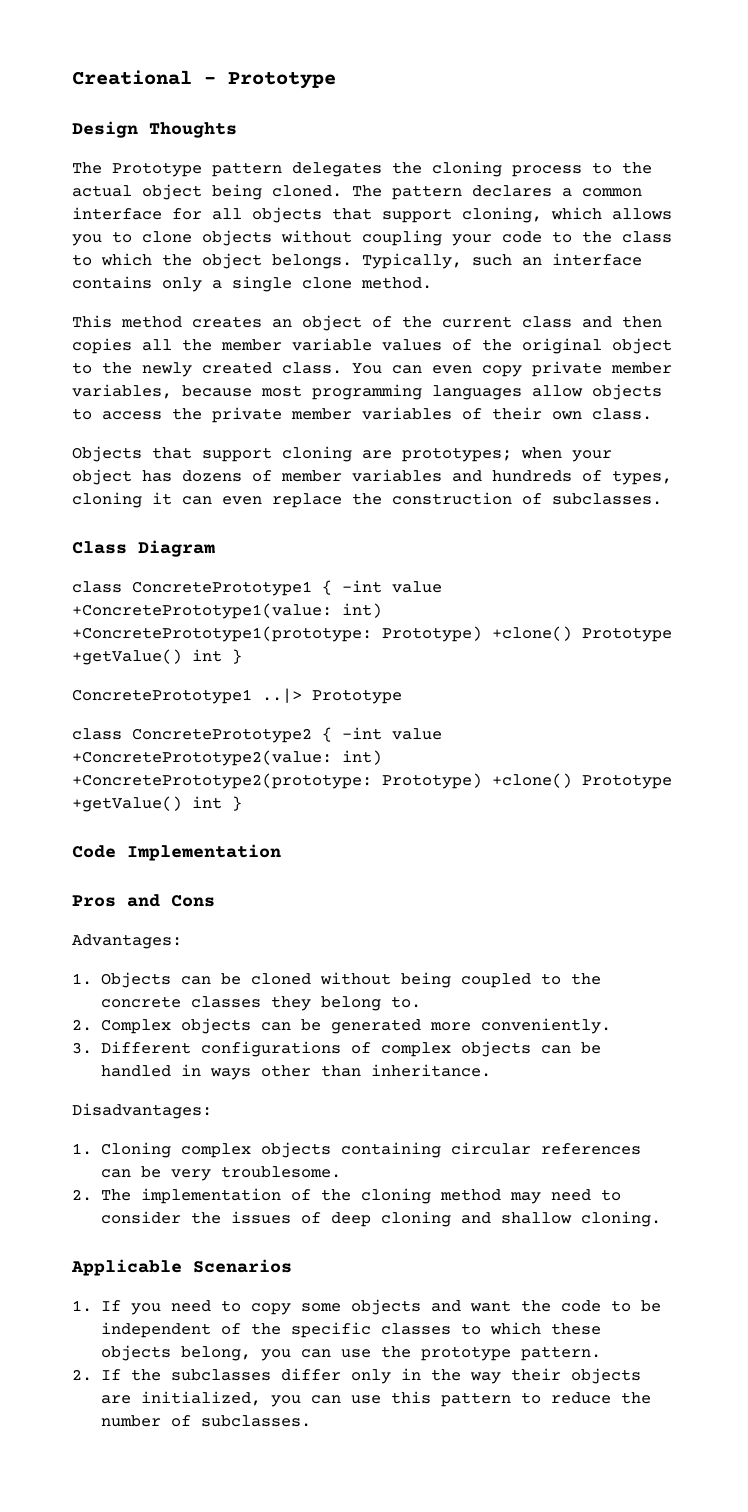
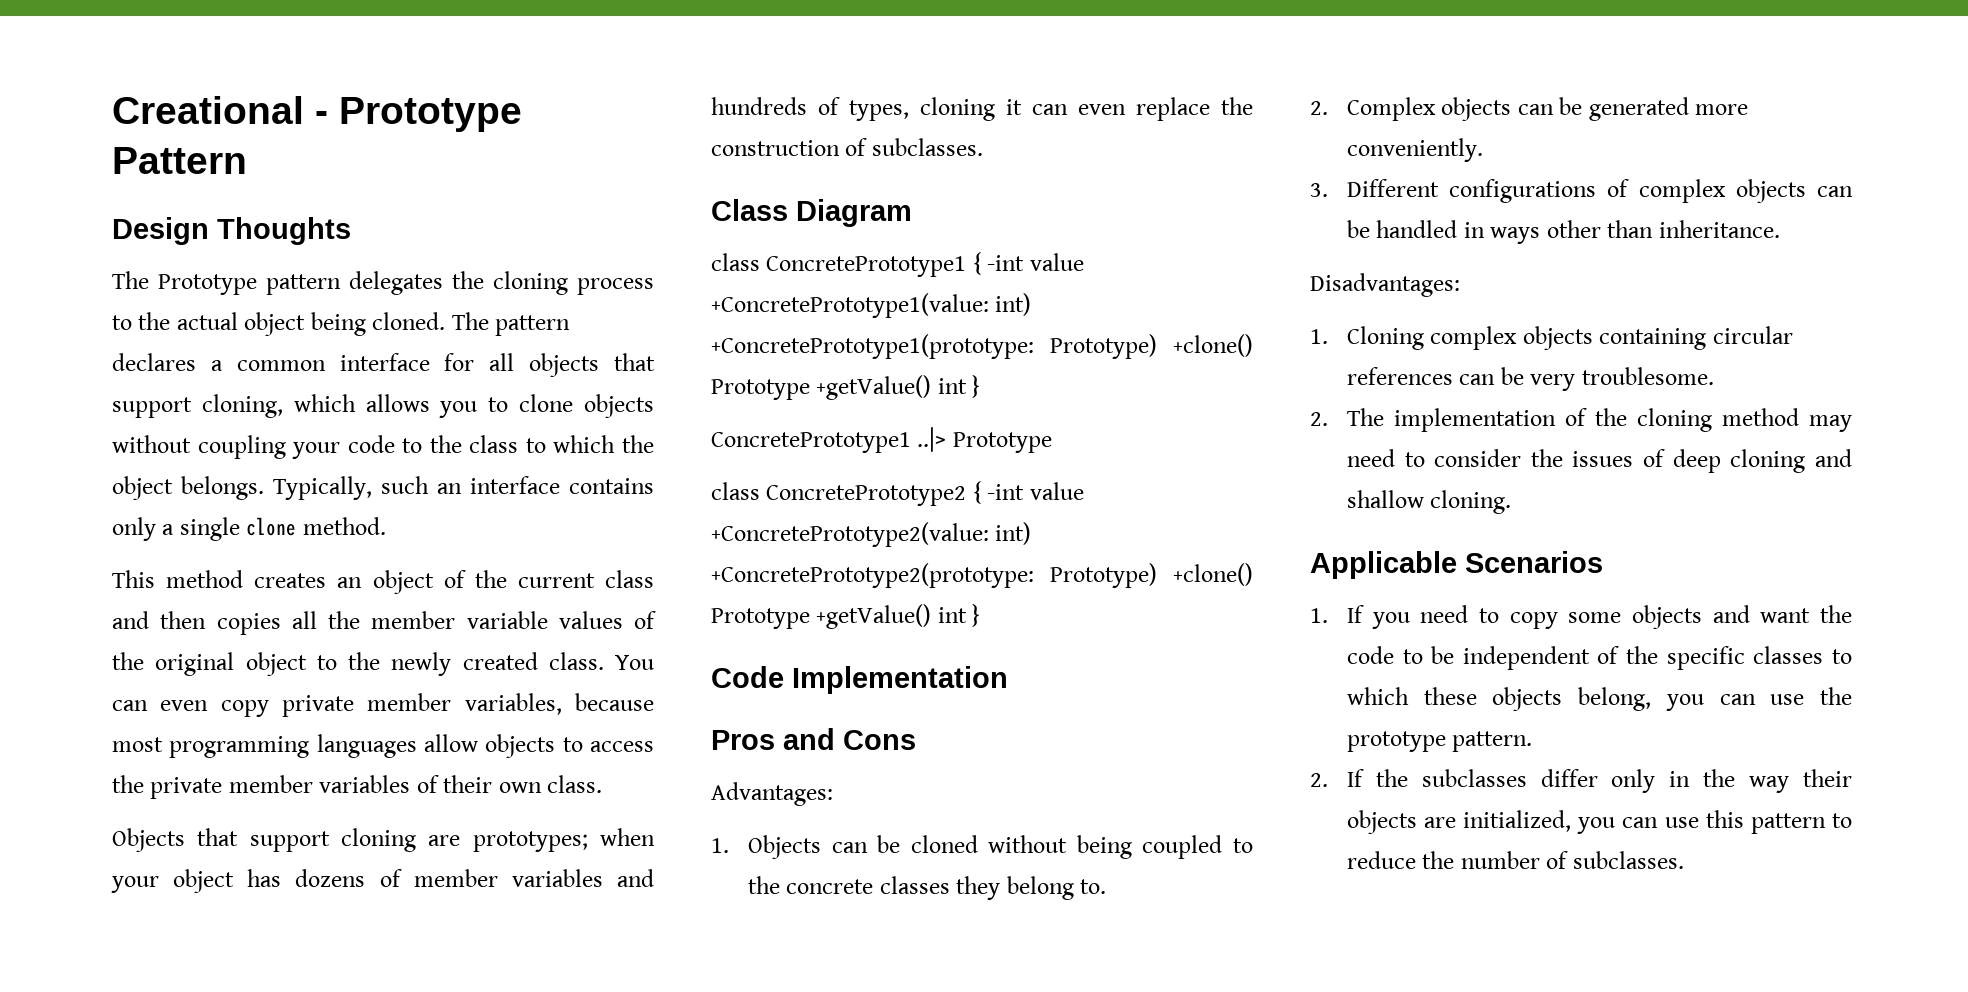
- Creational - Prototype
+ Creational - Prototype Pattern

